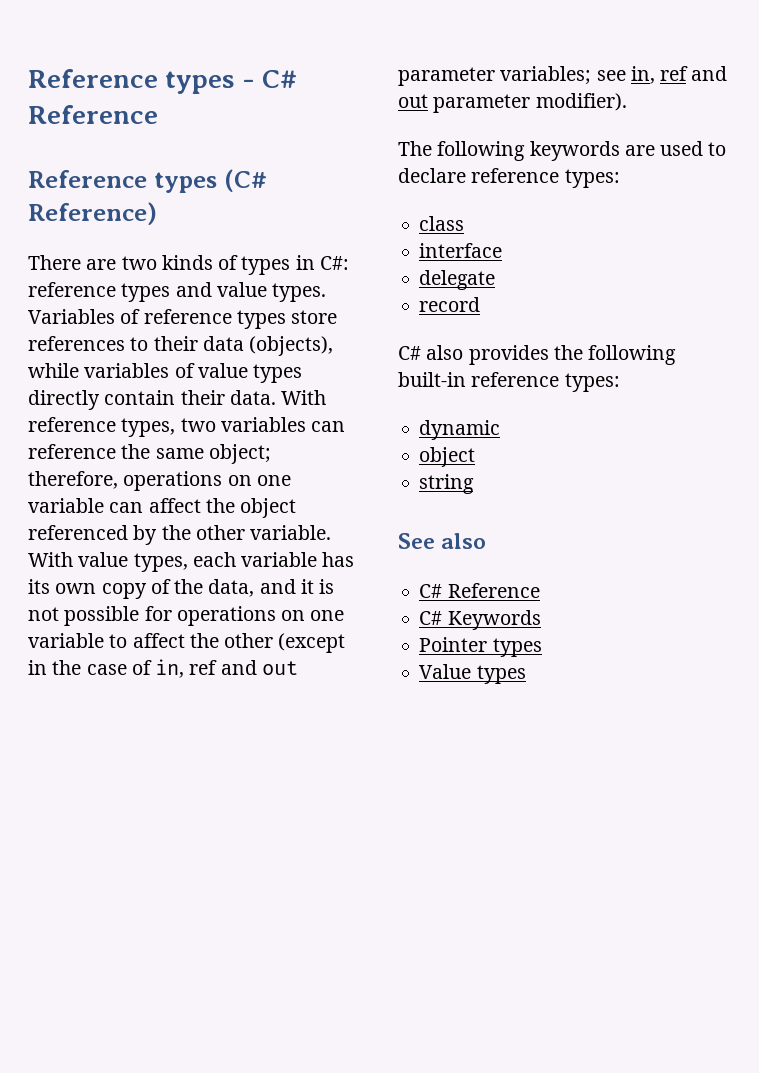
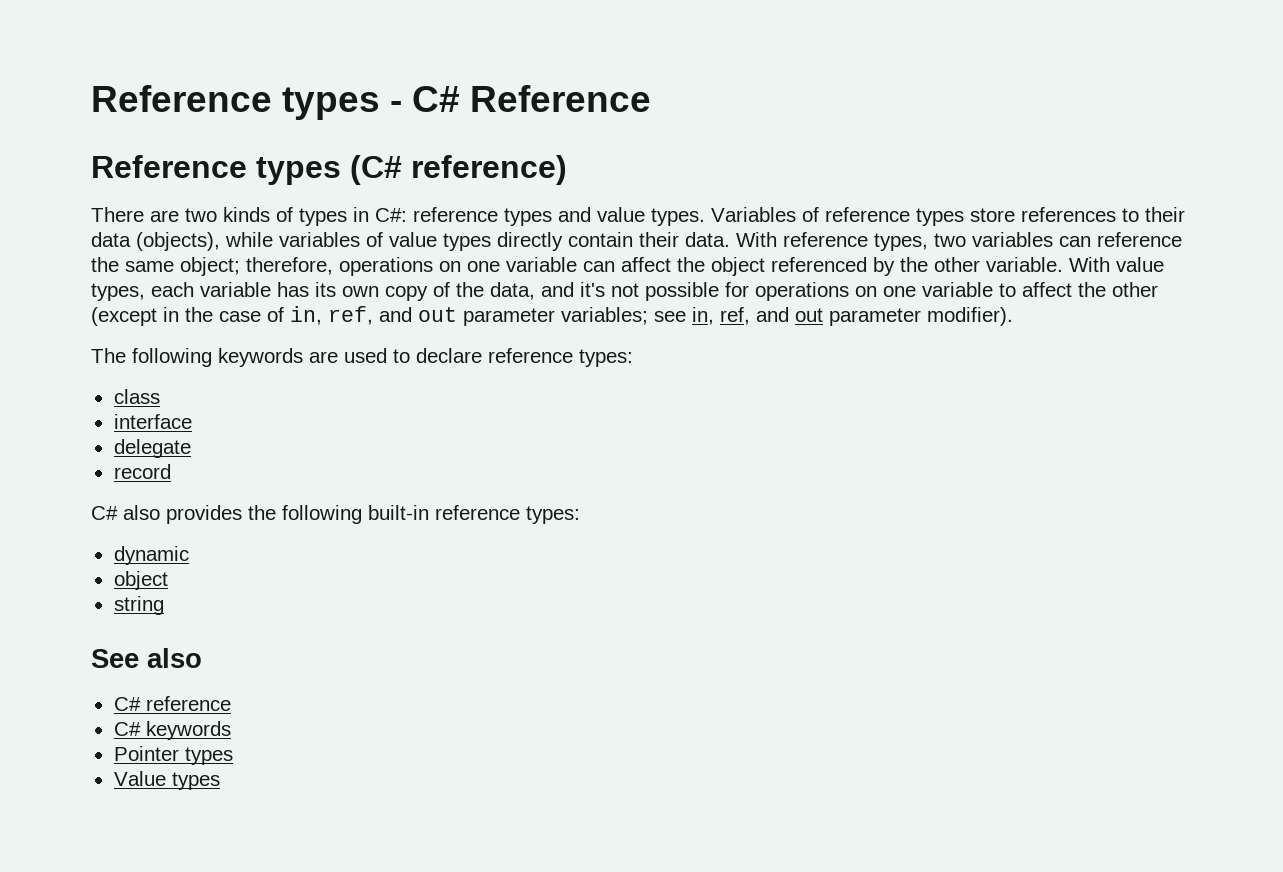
- Reference types (C# Reference)
+ Reference types (C# reference)
- With value types, each variable has its own copy of the data, and it is not possible for operations on one variable to affect the other (except in the case of in, ref and out parameter variables; see in, ref and out parameter modifier).
+ With value types, each variable has its own copy of the data, and it's not possible for operations on one variable to affect the other (except in the case of in, ref, and out parameter variables; see in, ref, and out parameter modifier).
  See also
- C# Reference
- C# Keywords
+ C# reference
+ C# keywords

